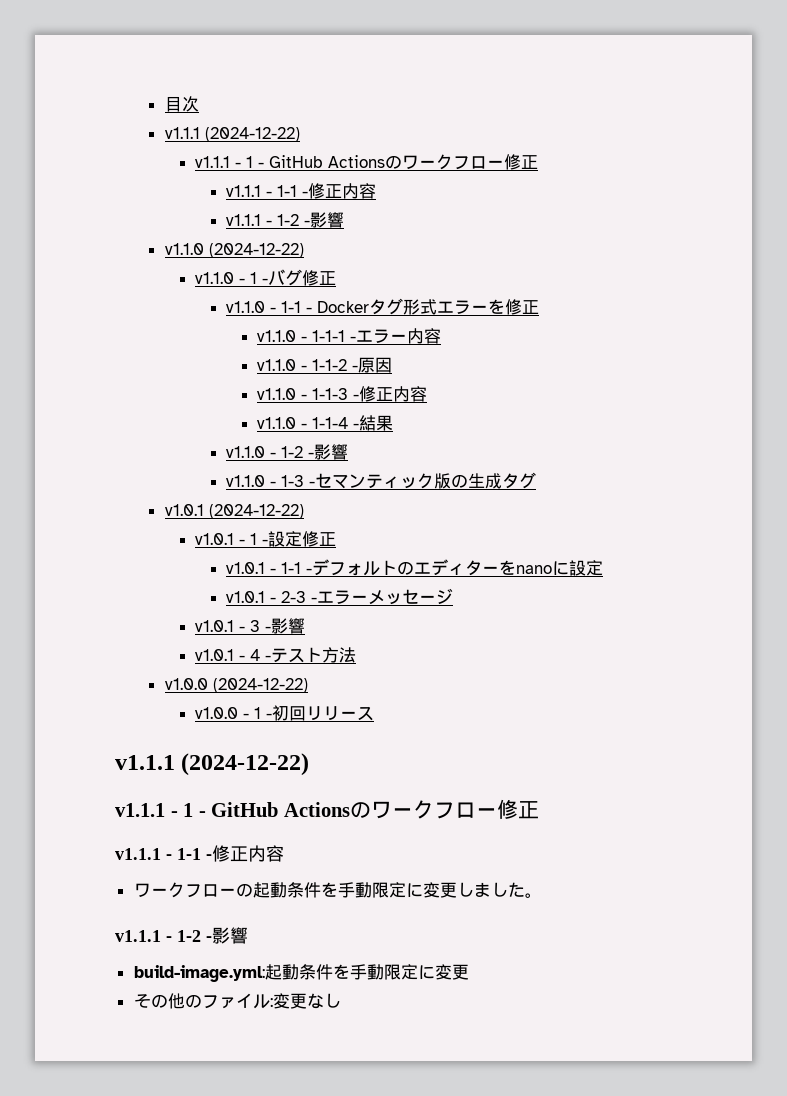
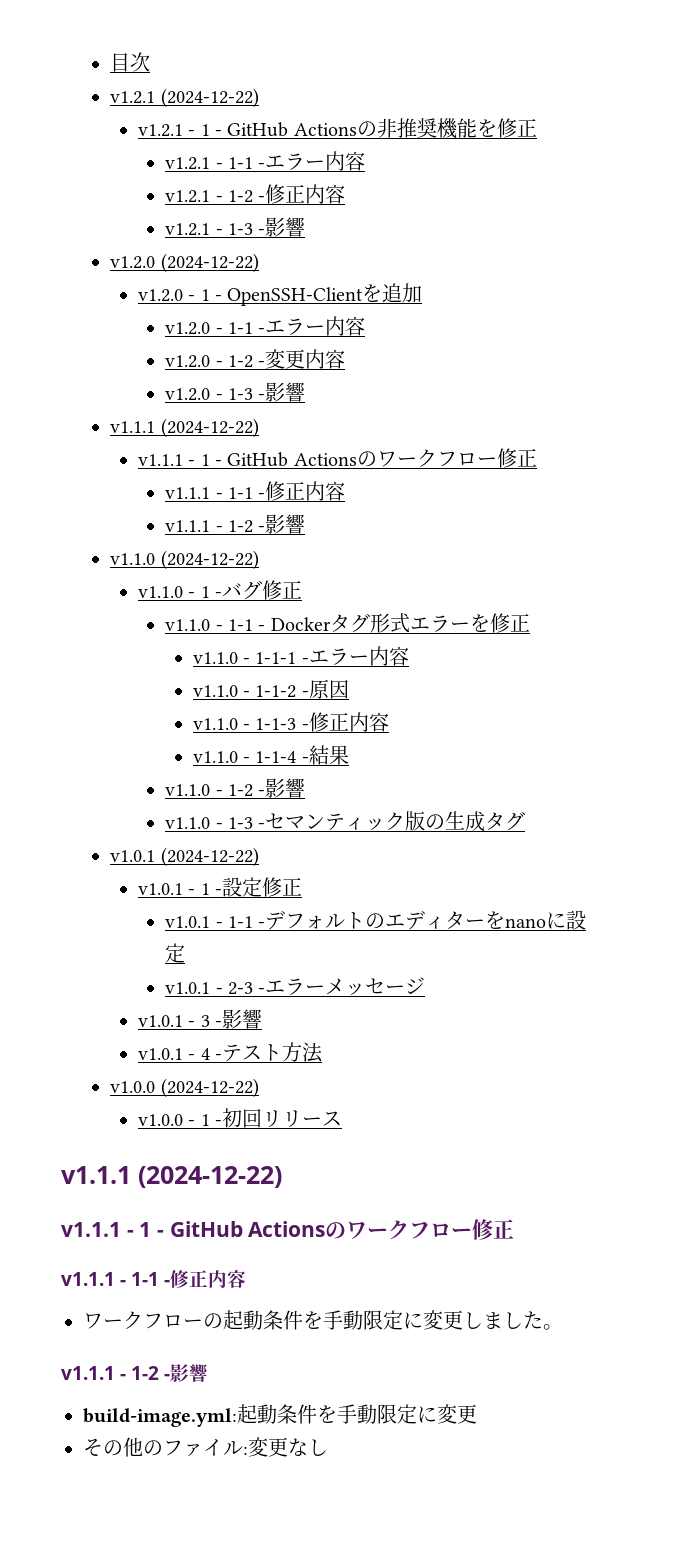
+ v1.2.1 (2024-12-22)
+ v1.2.1 - 1 - GitHub Actionsの非推奨機能を修正
+ v1.2.1 - 1-1 -エラー内容
+ v1.2.1 - 1-2 -修正内容
+ v1.2.1 - 1-3 -影響
+ v1.2.0 (2024-12-22)
+ v1.2.0 - 1 - OpenSSH-Clientを追加
+ v1.2.0 - 1-1 -エラー内容
+ v1.2.0 - 1-2 -変更内容
+ v1.2.0 - 1-3 -影響

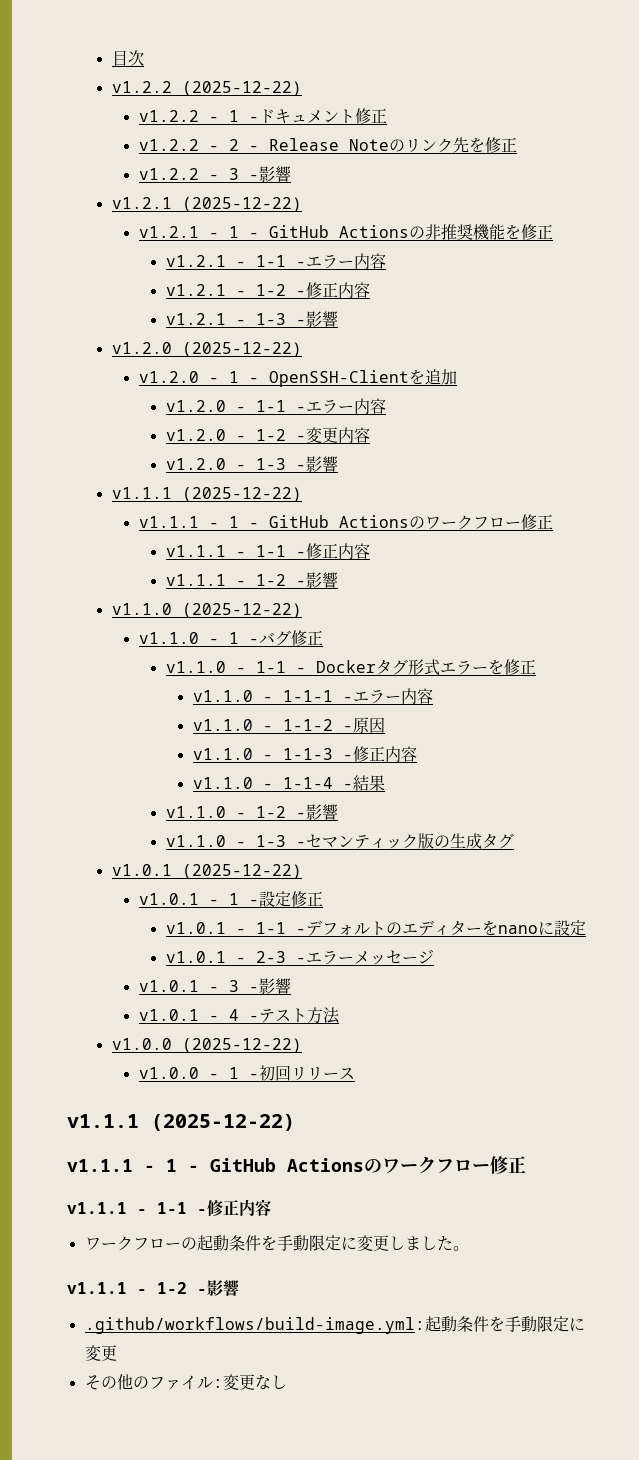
- v1.2.1 (2024-12-22)
+ v1.2.2 (2025-12-22)
+ v1.2.2 - 1 -ドキュメント修正
+ v1.2.2 - 2 - Release Noteのリンク先を修正
+ v1.2.2 - 3 -影響
+ v1.2.1 (2025-12-22)
- v1.2.0 (2024-12-22)
+ v1.2.0 (2025-12-22)
  v1.2.0 - 1-3 -影響
- v1.1.1 (2024-12-22)
+ v1.1.1 (2025-12-22)
- v1.1.0 (2024-12-22)
+ v1.1.0 (2025-12-22)
- v1.0.1 (2024-12-22)
+ v1.0.1 (2025-12-22)
- v1.0.0 (2024-12-22)
+ v1.0.0 (2025-12-22)
  v1.0.0 - 1 -初回リリース
- v1.1.1 (2024-12-22)
+ v1.1.1 (2025-12-22)
- build-image.yml:起動条件を手動限定に変更
+ .github/workflows/build-image.yml:起動条件を手動限定に変更

